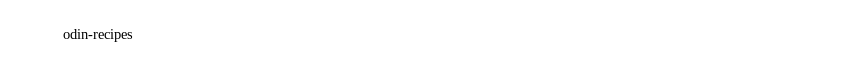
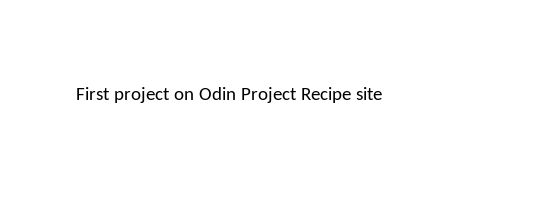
- odin-recipes
+ First project on Odin Project Recipe site

